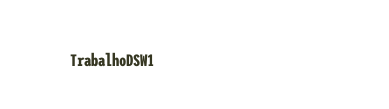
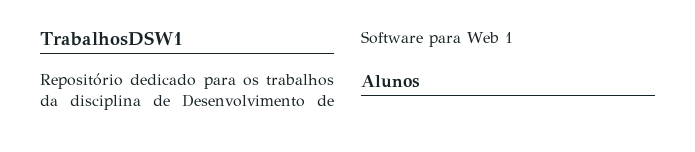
- TrabalhoDSW1
+ TrabalhosDSW1
+ Repositório dedicado para os trabalhos da disciplina de Desenvolvimento de Software para Web 1
+ Alunos

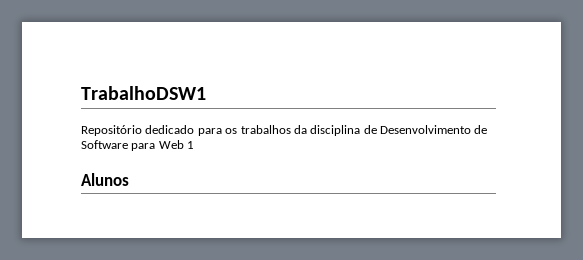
- TrabalhosDSW1
+ TrabalhoDSW1

